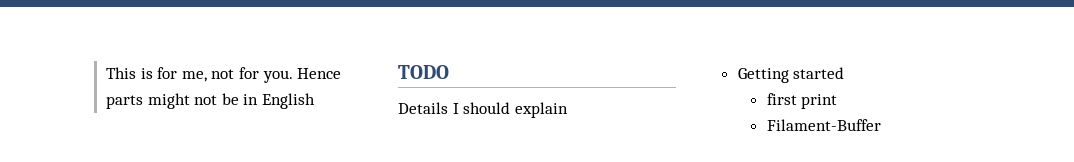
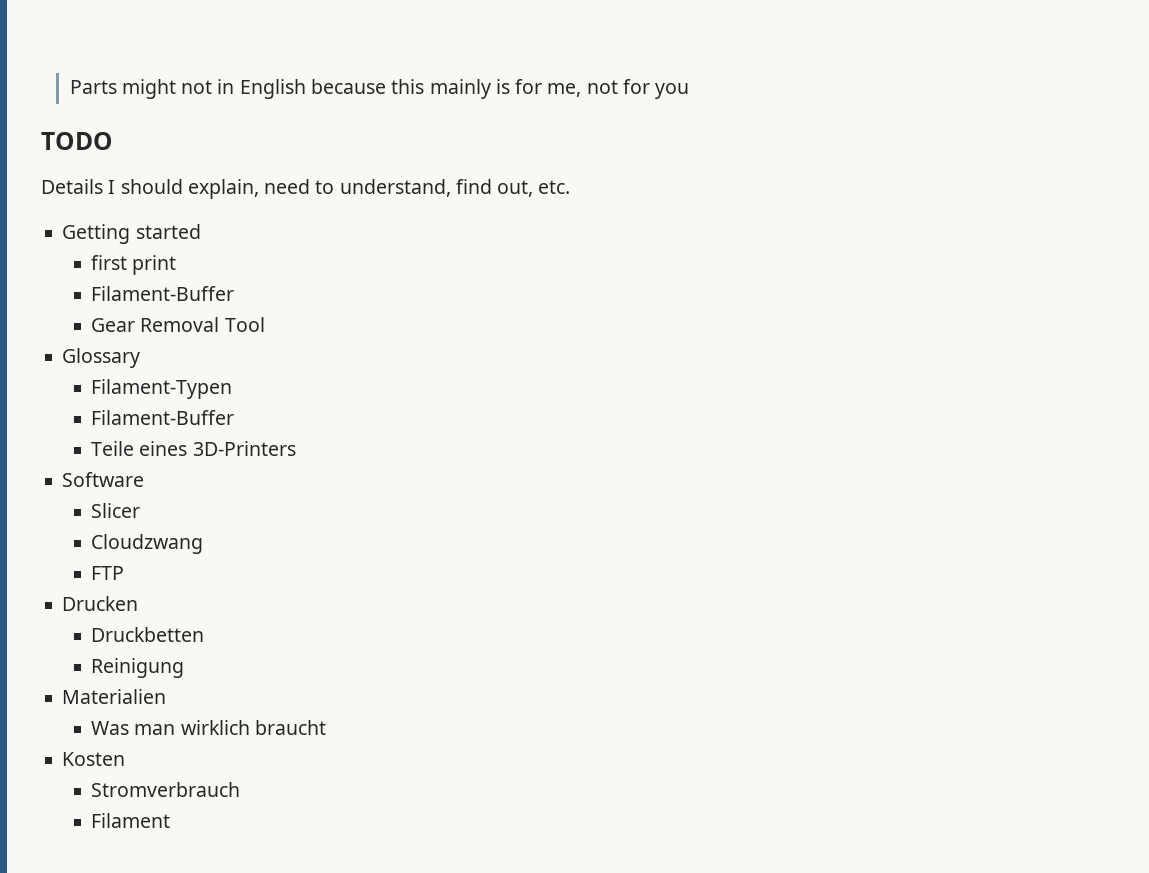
- This is for me, not for you. Hence parts might not be in English
+ Parts might not in English because this mainly is for me, not for you
  TODO
- Details I should explain
+ Details I should explain, need to understand, find out, etc.
+ Gear Removal Tool
+ Glossary
+ Filament-Typen
+ Filament-Buffer
+ Teile eines 3D-Printers
+ Software
+ Slicer
+ Cloudzwang
+ FTP
+ Drucken
+ Druckbetten
+ Reinigung
+ Materialien
+ Was man wirklich braucht
+ Kosten
+ Stromverbrauch
+ Filament

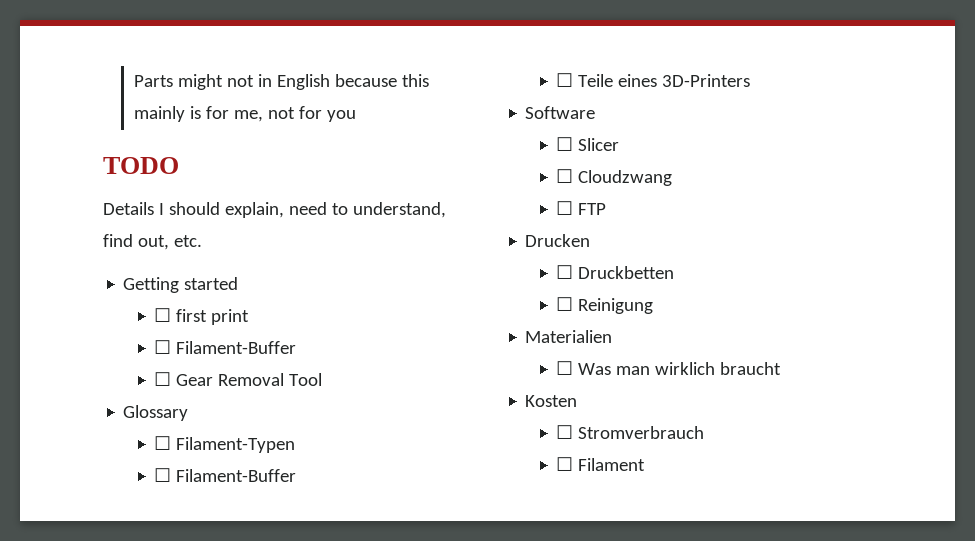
- first print
- Filament-Buffer
- Gear Removal Tool
+ ☐ first print
+ ☐ Filament-Buffer
+ ☐ Gear Removal Tool
- Filament-Typen
- Filament-Buffer
- Teile eines 3D-Printers
+ ☐ Filament-Typen
+ ☐ Filament-Buffer
+ ☐ Teile eines 3D-Printers
- Slicer
+ ☐ Slicer
- Cloudzwang
+ ☐ Cloudzwang
- FTP
+ ☐ FTP
- Druckbetten
+ ☐ Druckbetten
- Reinigung
+ ☐ Reinigung
- Was man wirklich braucht
+ ☐ Was man wirklich braucht
- Stromverbrauch
+ ☐ Stromverbrauch
- Filament
+ ☐ Filament

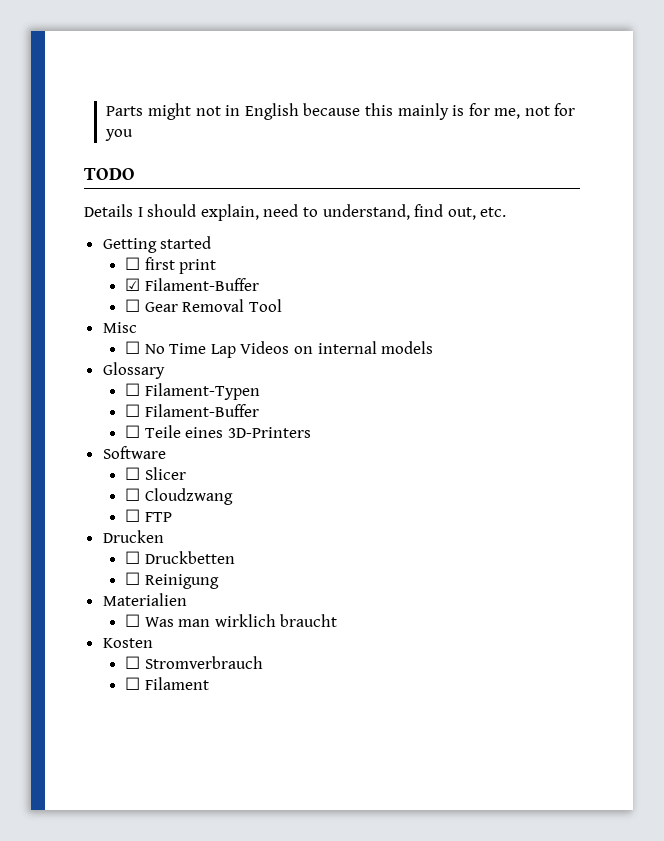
  ☐ first print
- ☐ Filament-Buffer
+ ☑ Filament-Buffer
+ Misc
+ ☐ No Time Lap Videos on internal models

